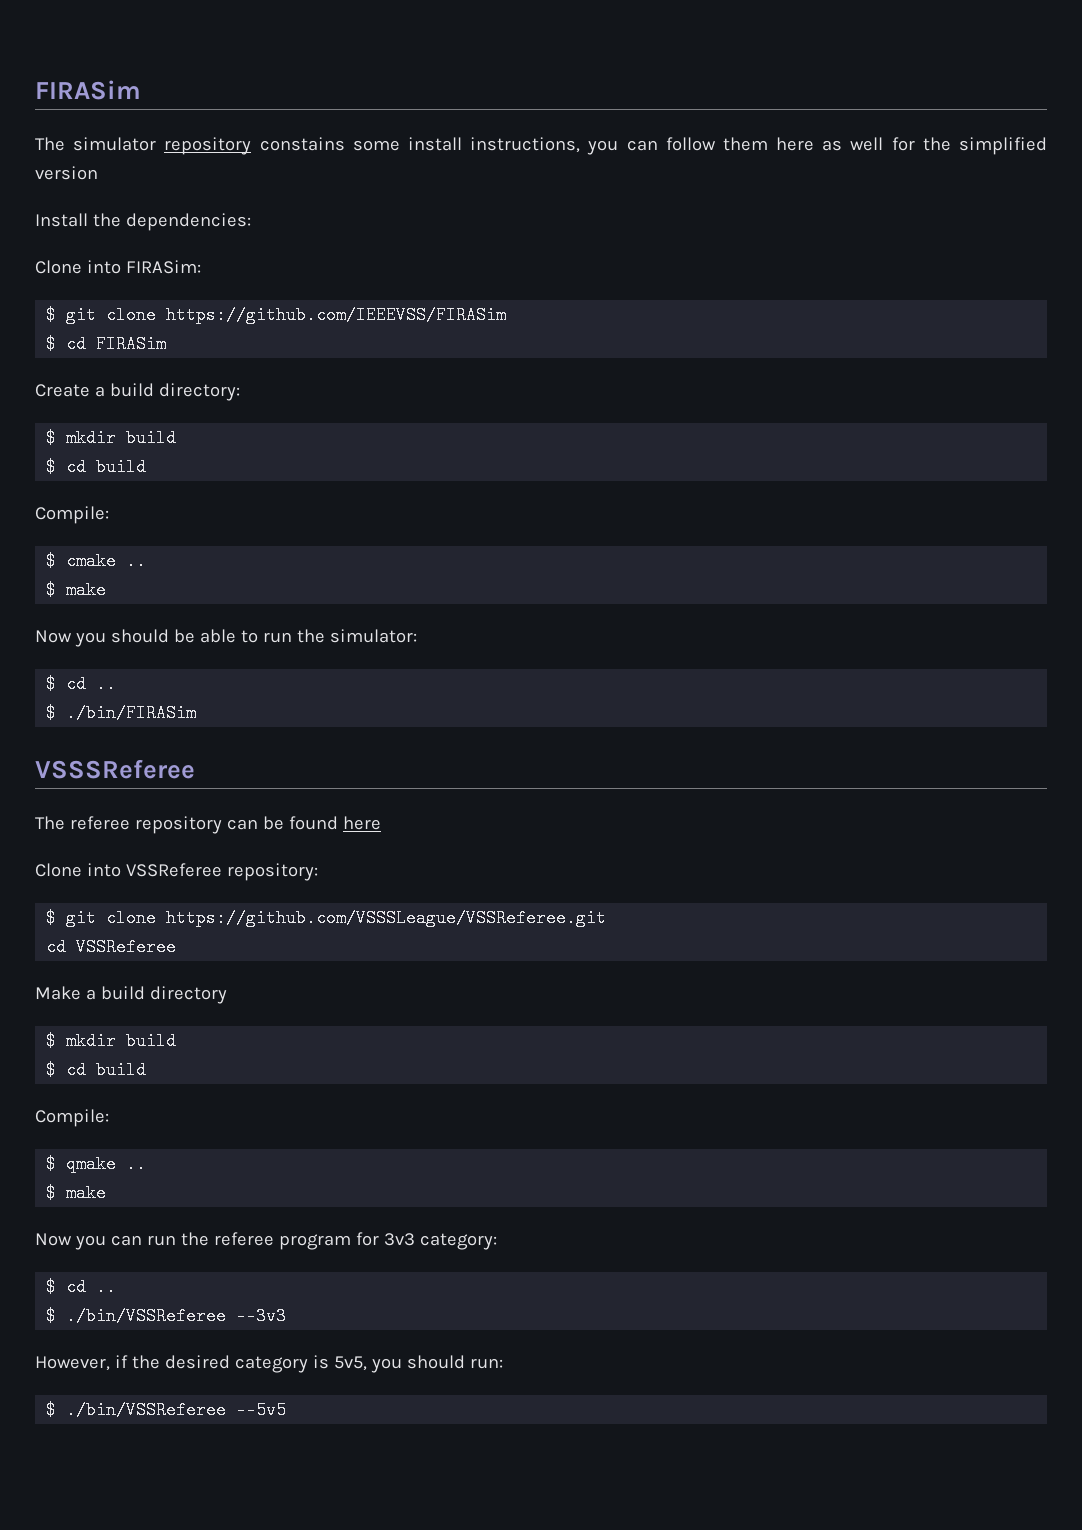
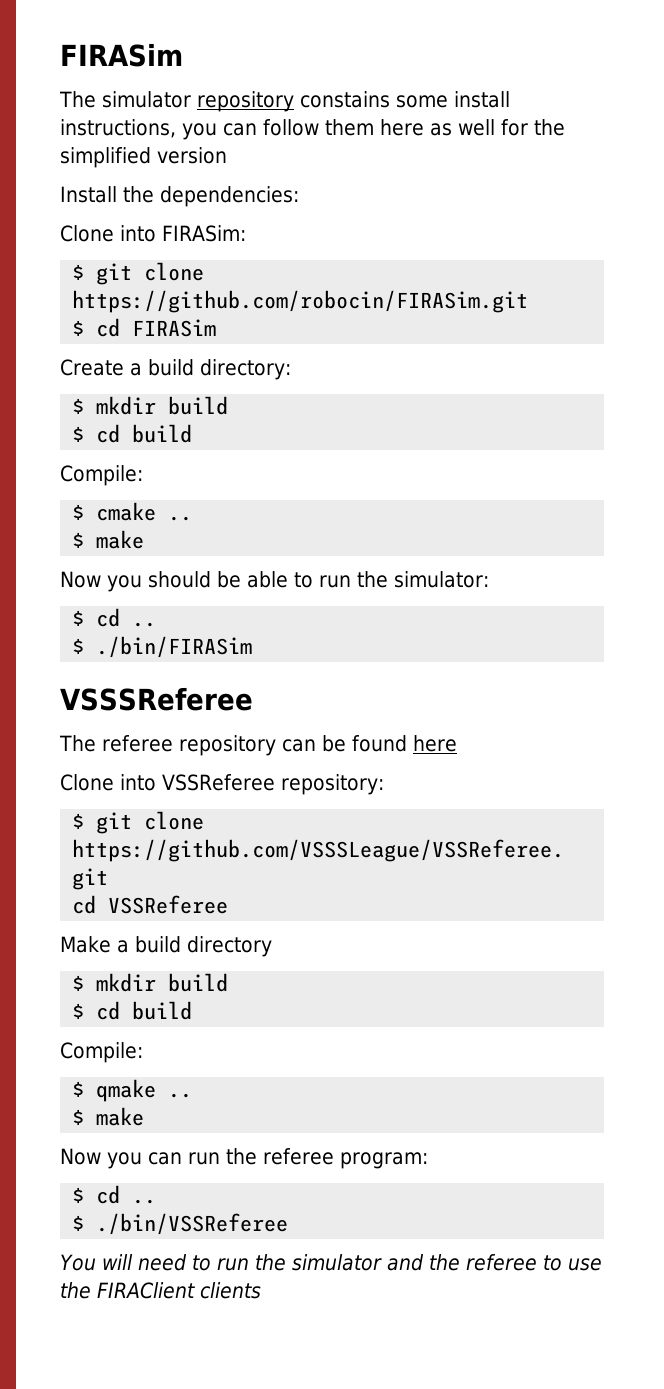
- $ git clone https://github.com/IEEEVSS/FIRASim
+ $ git clone https://github.com/robocin/FIRASim.git
- Now you can run the referee program for 3v3 category:
+ Now you can run the referee program:
- $ ./bin/VSSReferee --3v3
- However, if the desired category is 5v5, you should run:
- $ ./bin/VSSReferee --5v5
+ $ ./bin/VSSReferee
+ You will need to run the simulator and the referee to use the FIRAClient clients

